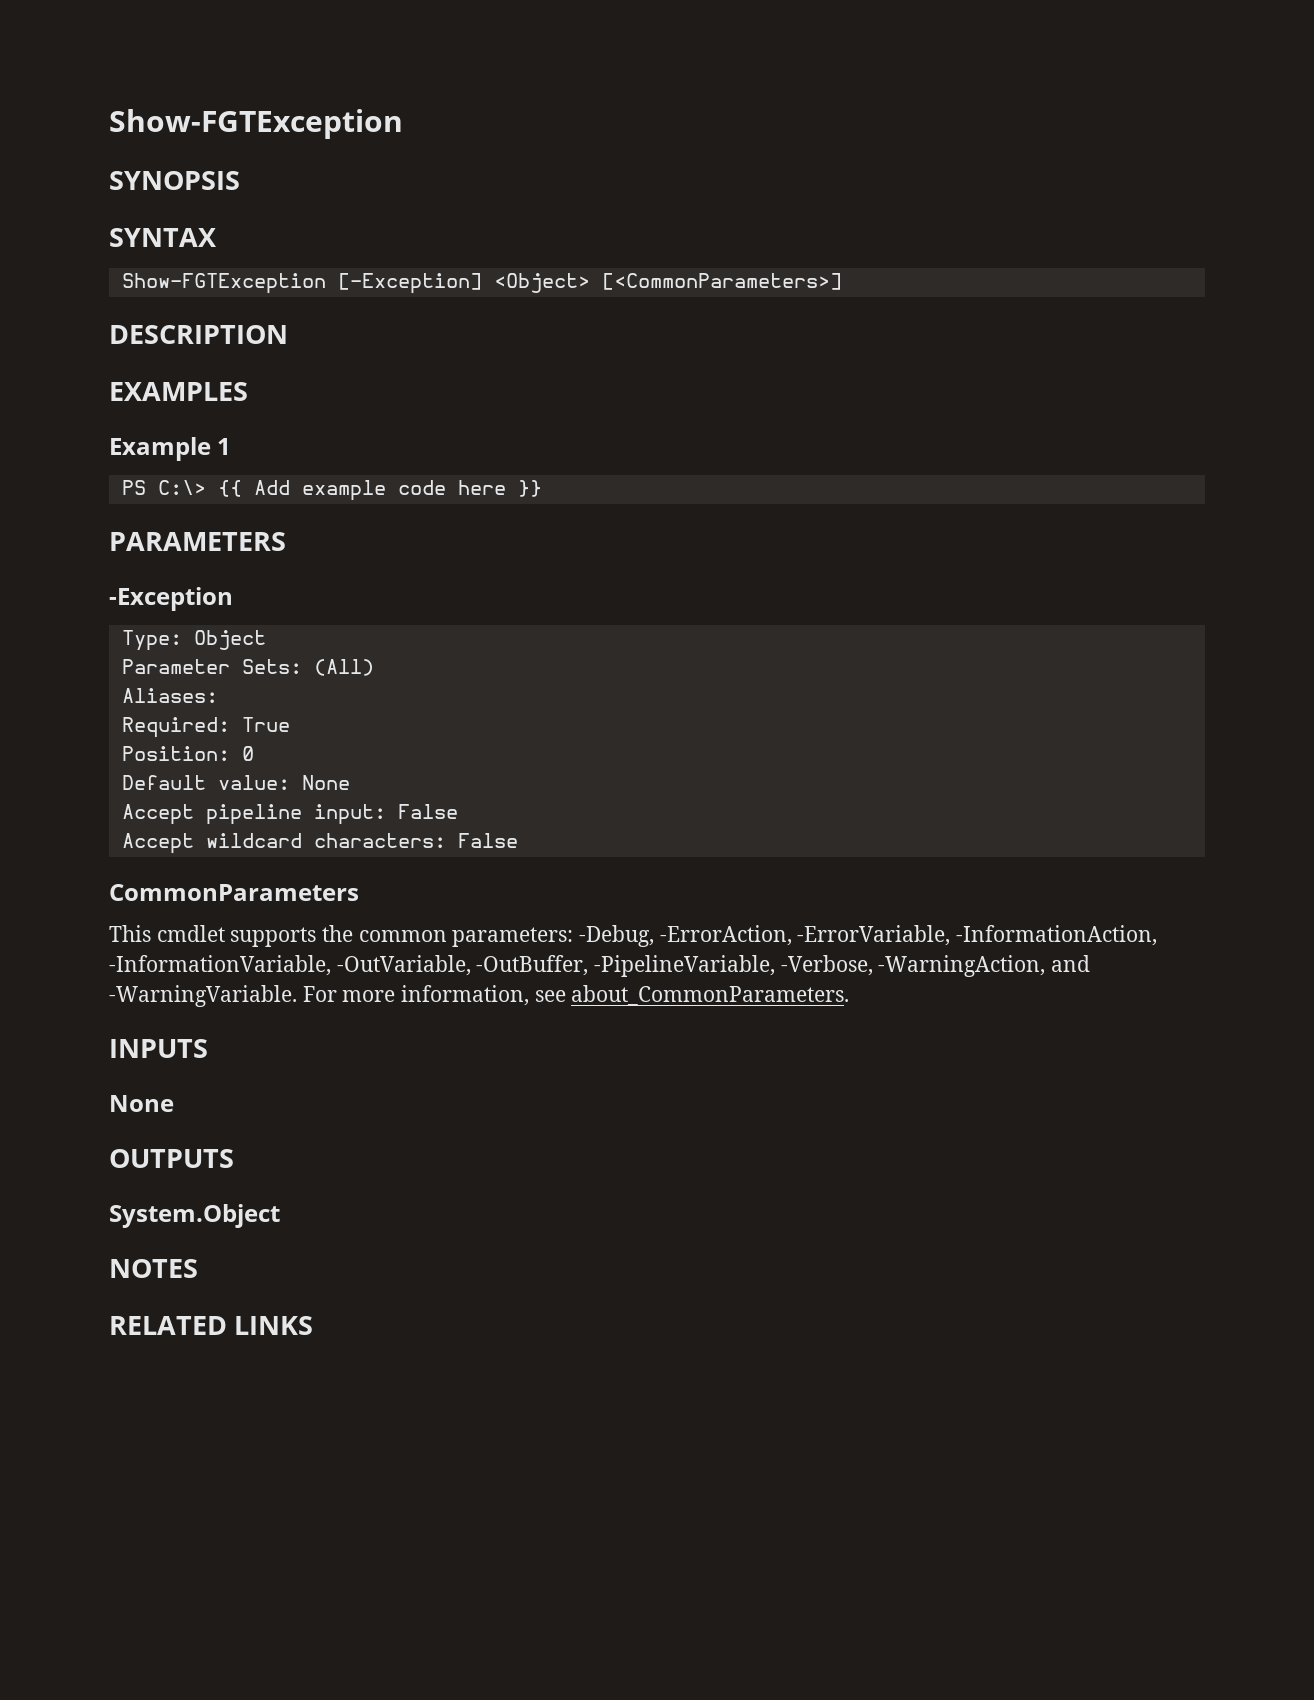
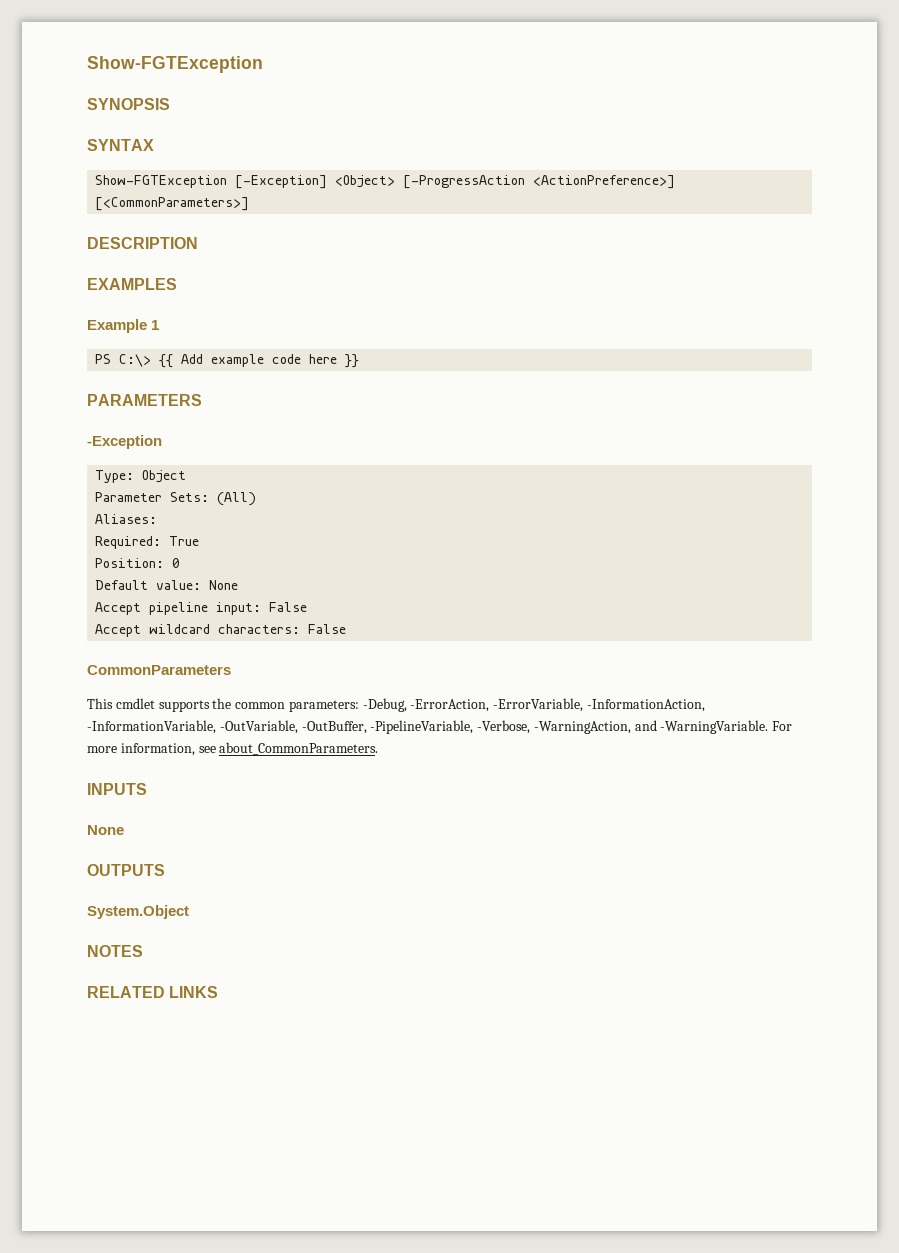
- Show-FGTException [-Exception] <Object> [<CommonParameters>]
+ Show-FGTException [-Exception] <Object> [-ProgressAction <ActionPreference>] [<CommonParameters>]

